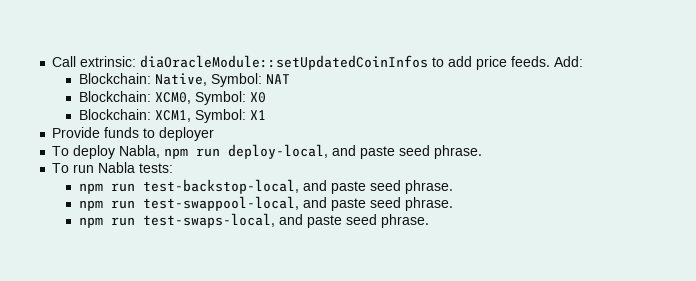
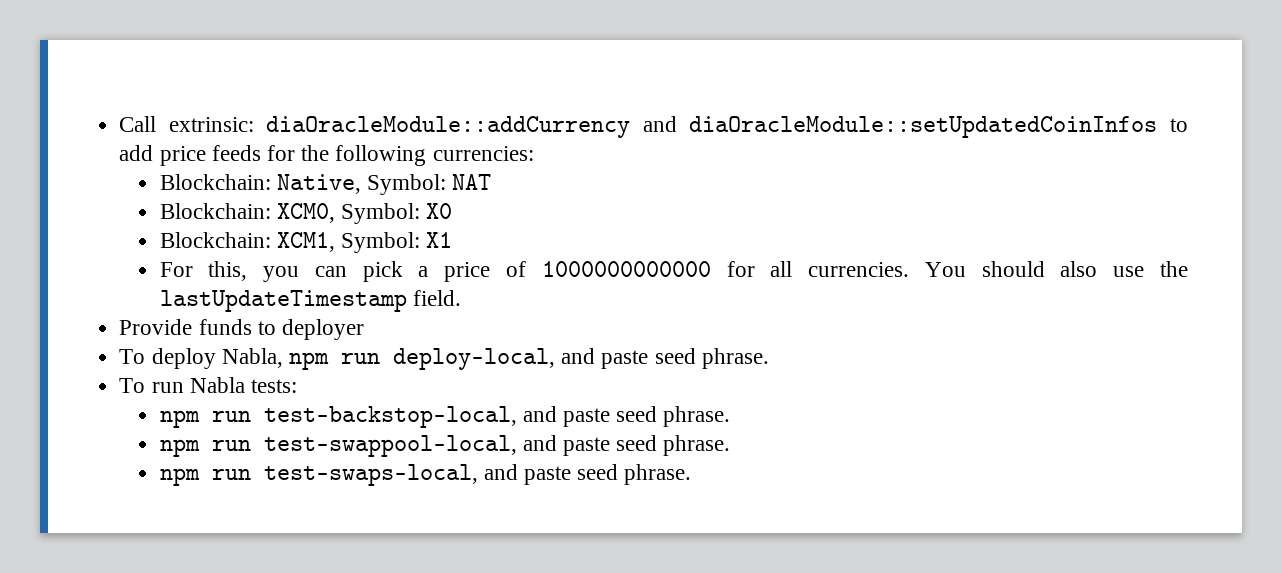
- Call extrinsic: diaOracleModule::setUpdatedCoinInfos to add price feeds. Add:
+ Call extrinsic: diaOracleModule::addCurrency and diaOracleModule::setUpdatedCoinInfos to add price feeds for the following currencies:
+ For this, you can pick a price of 1000000000000 for all currencies. You should also use the lastUpdateTimestamp field.

